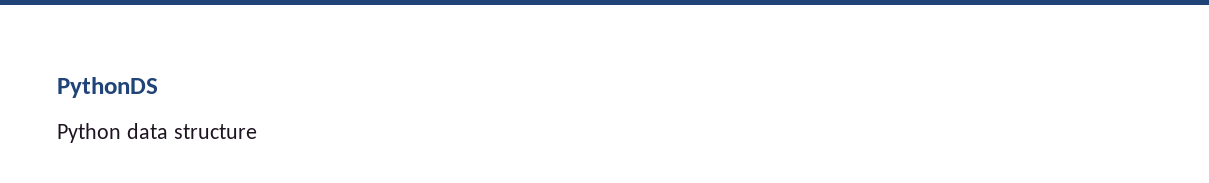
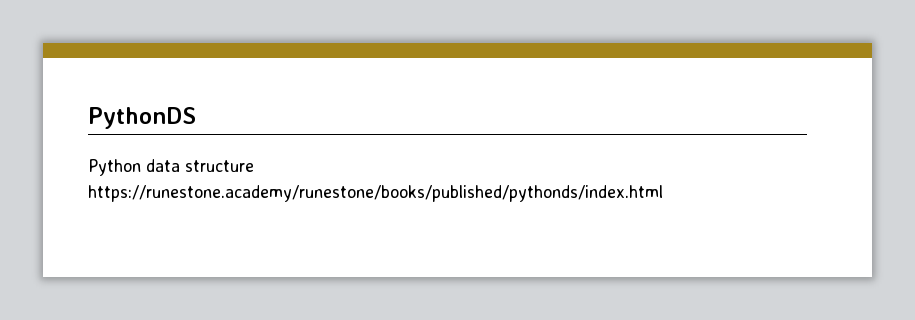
- Python data structure
+ Python data structure https://runestone.academy/runestone/books/published/pythonds/index.html

